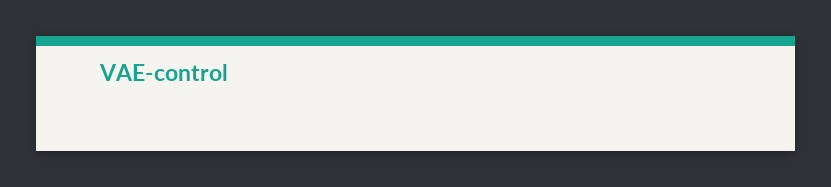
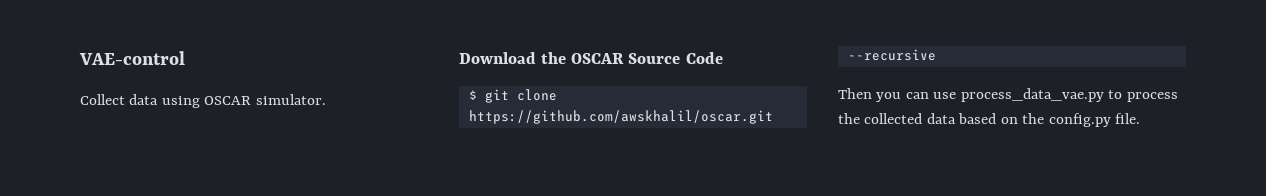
+ Collect data using OSCAR simulator.
+ Download the OSCAR Source Code
+ $ git clone https://github.com/awskhalil/oscar.git --recursive
+ Then you can use process_data_vae.py to process the collected data based on the config.py file.

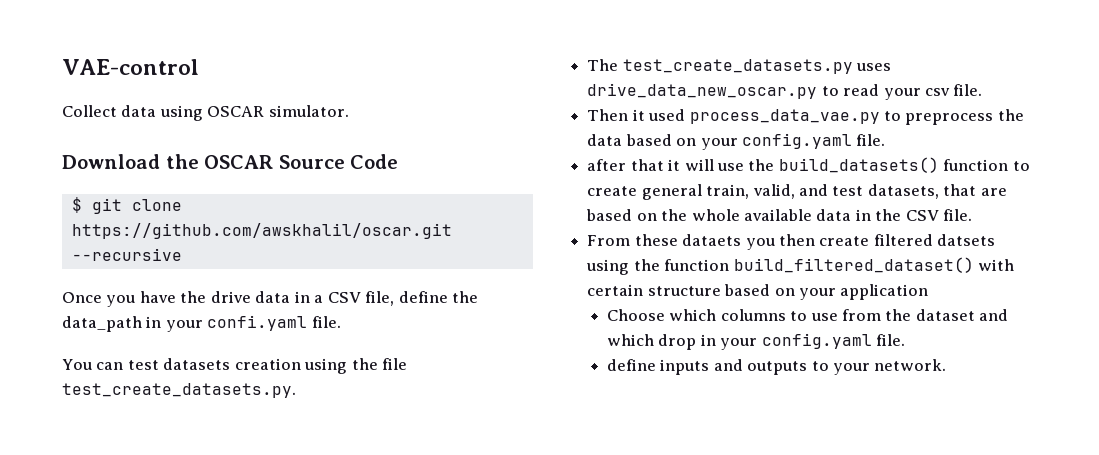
- Then you can use process_data_vae.py to process the collected data based on the config.py file.
+ Once you have the drive data in a CSV file, define the data_path in your confi.yaml file.
+ You can test datasets creation using the file test_create_datasets.py.
+ The test_create_datasets.py uses drive_data_new_oscar.py to read your csv file.
+ Then it used process_data_vae.py to preprocess the data based on your config.yaml file.
+ after that it will use the build_datasets() function to create general train, valid, and test datasets, that are based on the whole available data in the CSV file.
+ From these dataets you then create filtered datsets using the function build_filtered_dataset() with certain structure based on your application
+ Choose which columns to use from the dataset and which drop in your config.yaml file.
+ define inputs and outputs to your network.

